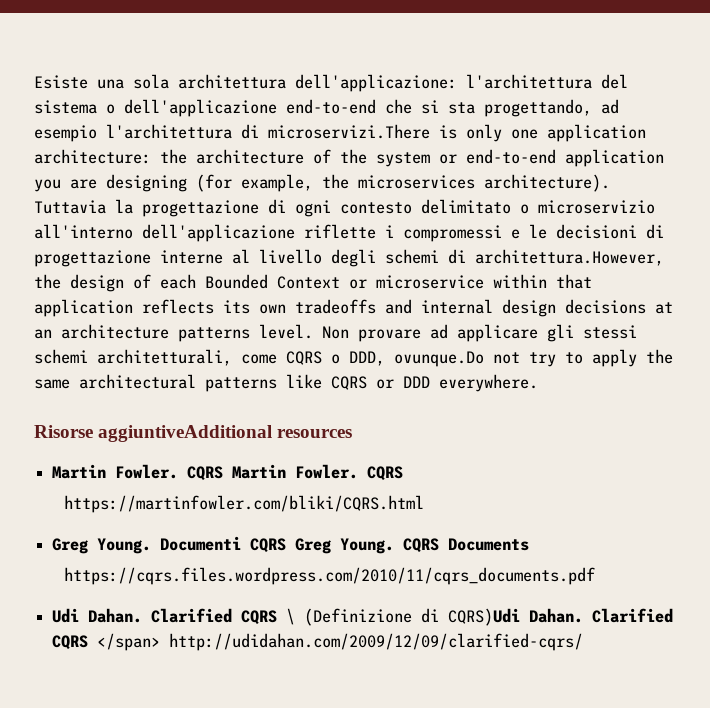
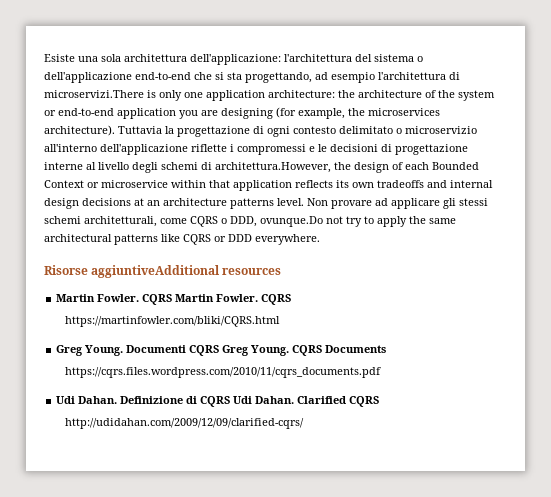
- Clarified CQRS \ (Definizione di CQRS)Udi Dahan. Clarified CQRS </span> http://udidahan.com/2009/12/09/clarified-cqrs/
+ Definizione di CQRS Udi Dahan. Clarified CQRS
+ http://udidahan.com/2009/12/09/clarified-cqrs/

